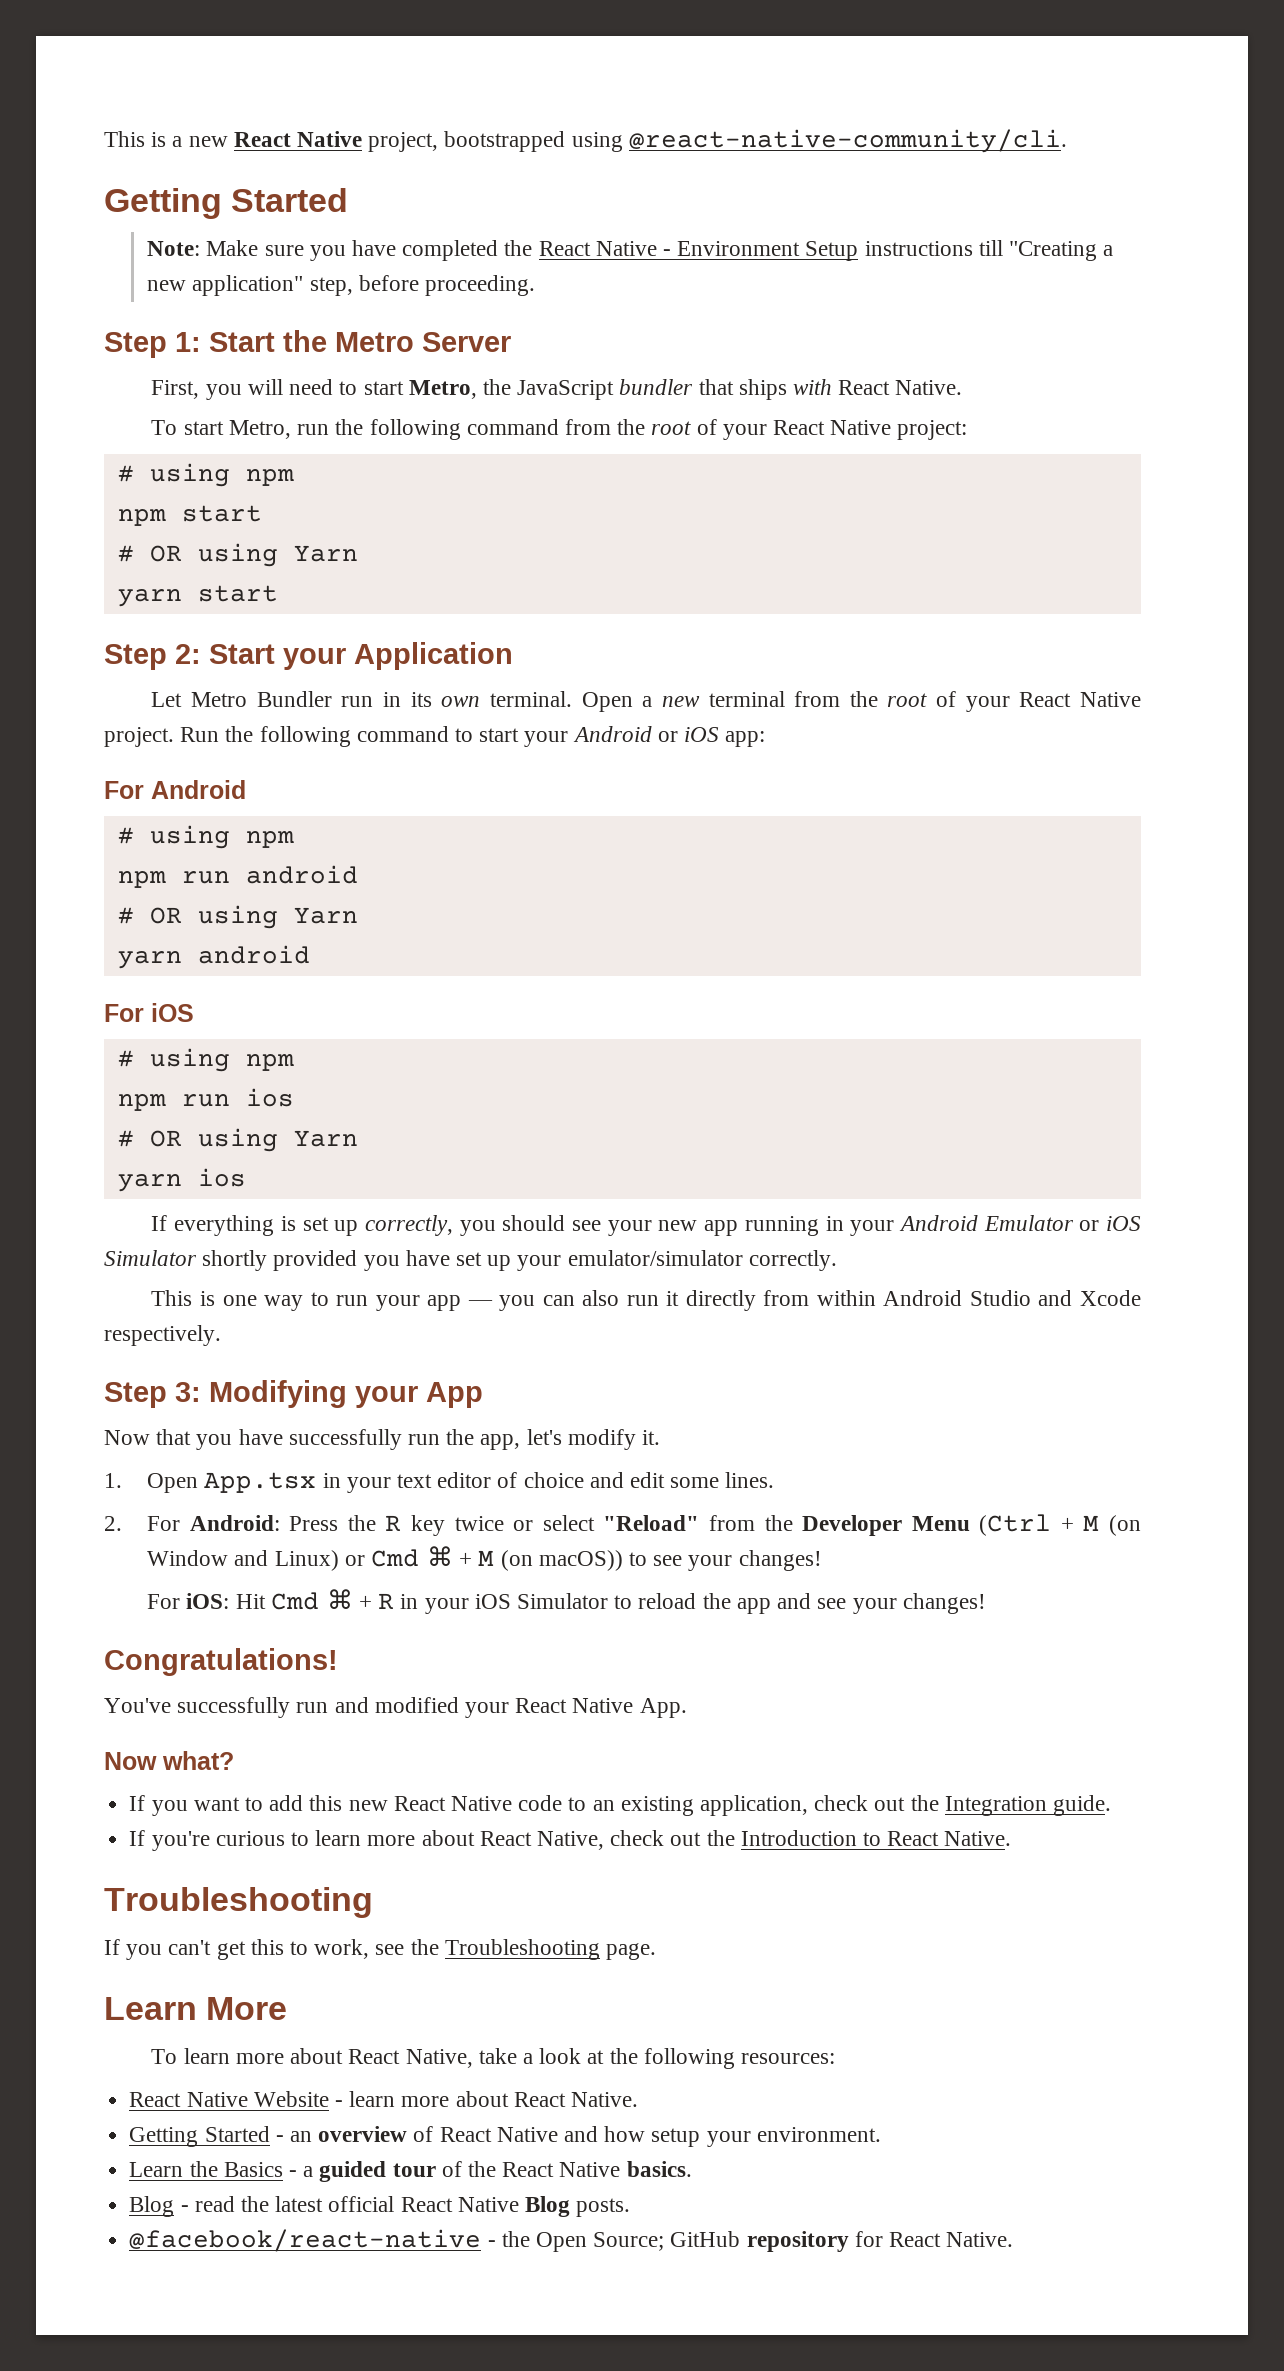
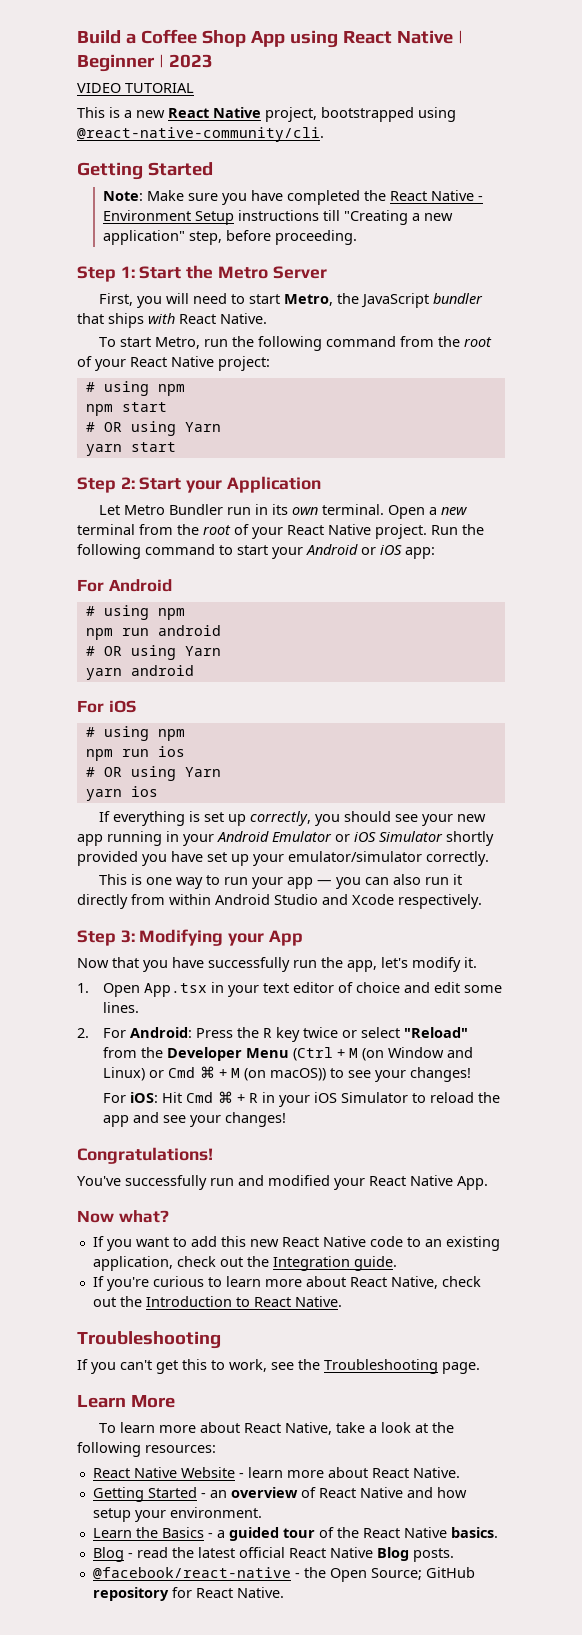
+ Build a Coffee Shop App using React Native | Beginner | 2023
+ VIDEO TUTORIAL

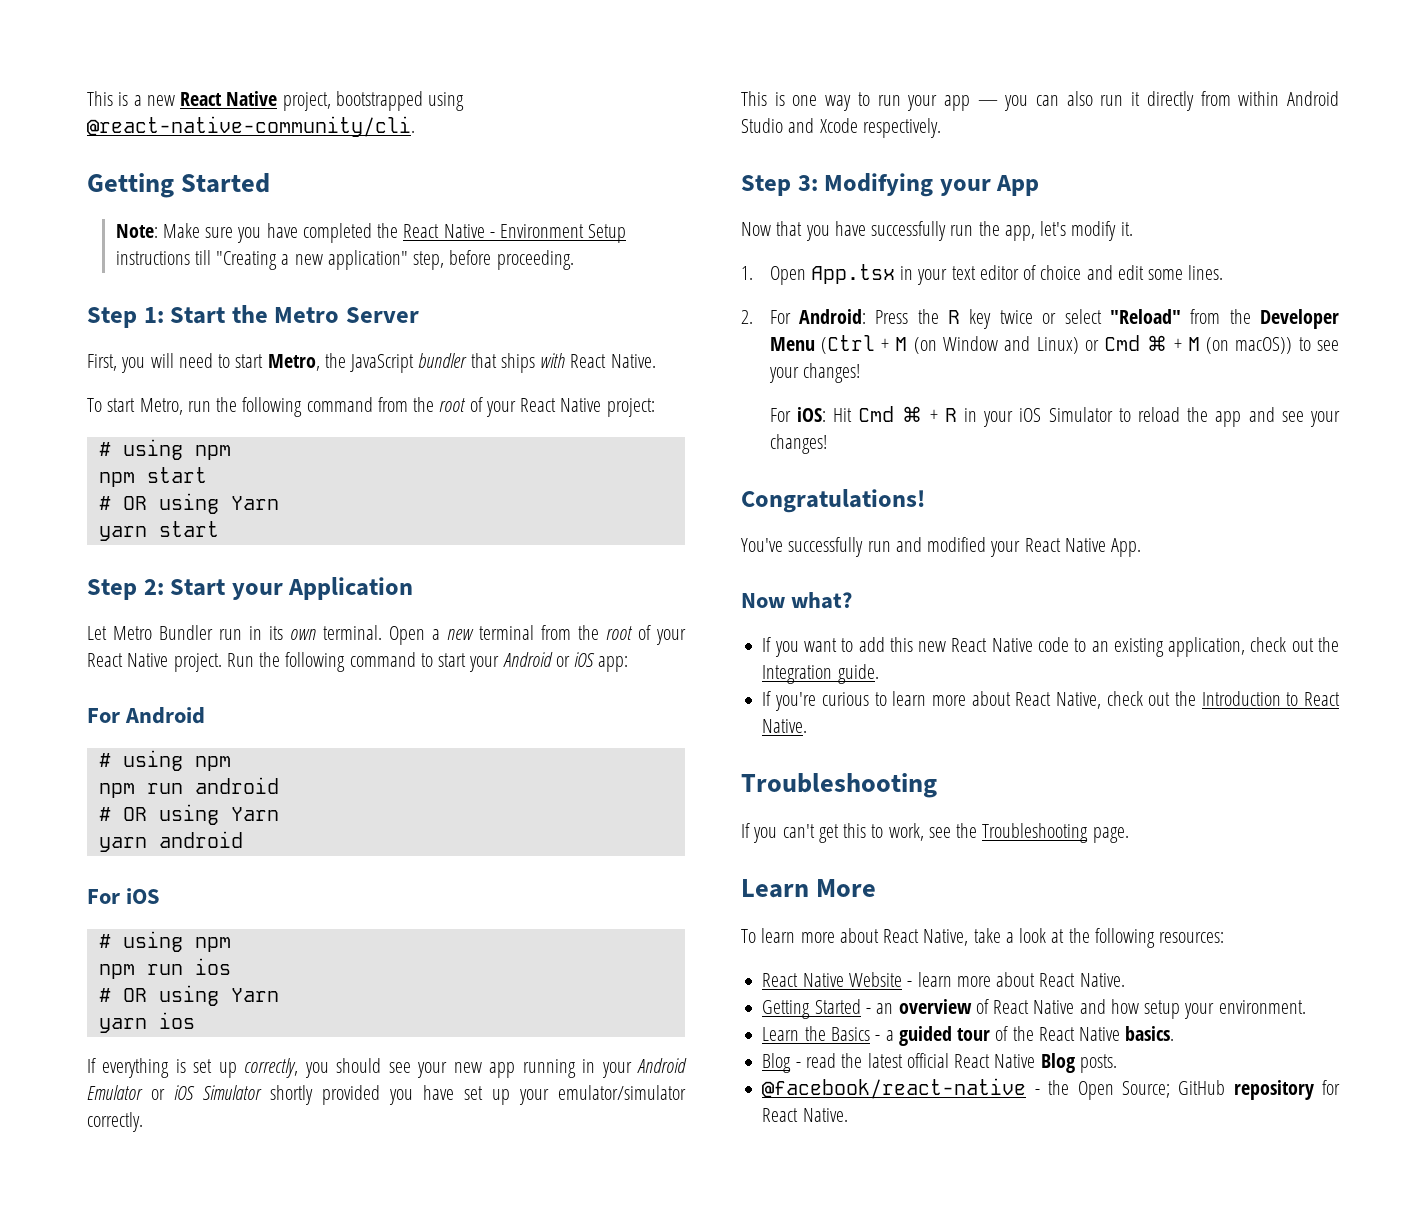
- Build a Coffee Shop App using React Native | Beginner | 2023
- VIDEO TUTORIAL

